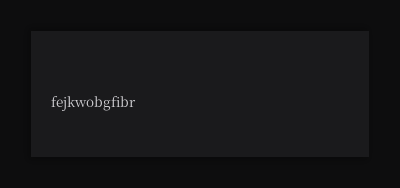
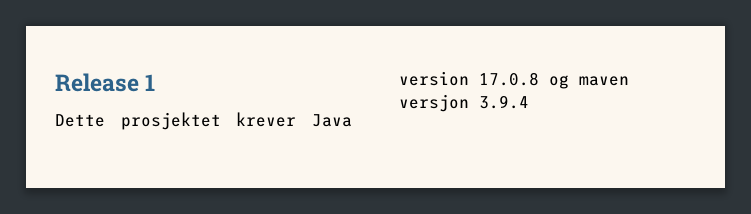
- fejkwobgfibr
+ Release 1
+ Dette prosjektet krever Java version 17.0.8 og maven versjon 3.9.4

